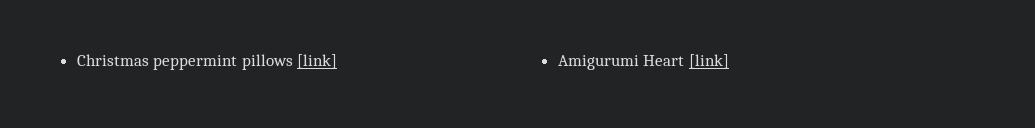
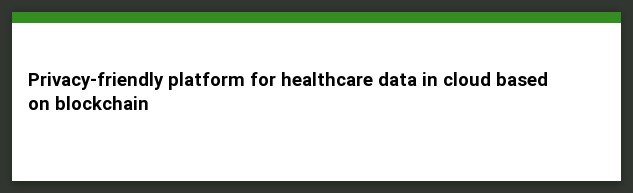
- Christmas peppermint pillows [link]
- Amigurumi Heart [link]
+ Privacy-friendly platform for healthcare data in cloud based on blockchain

